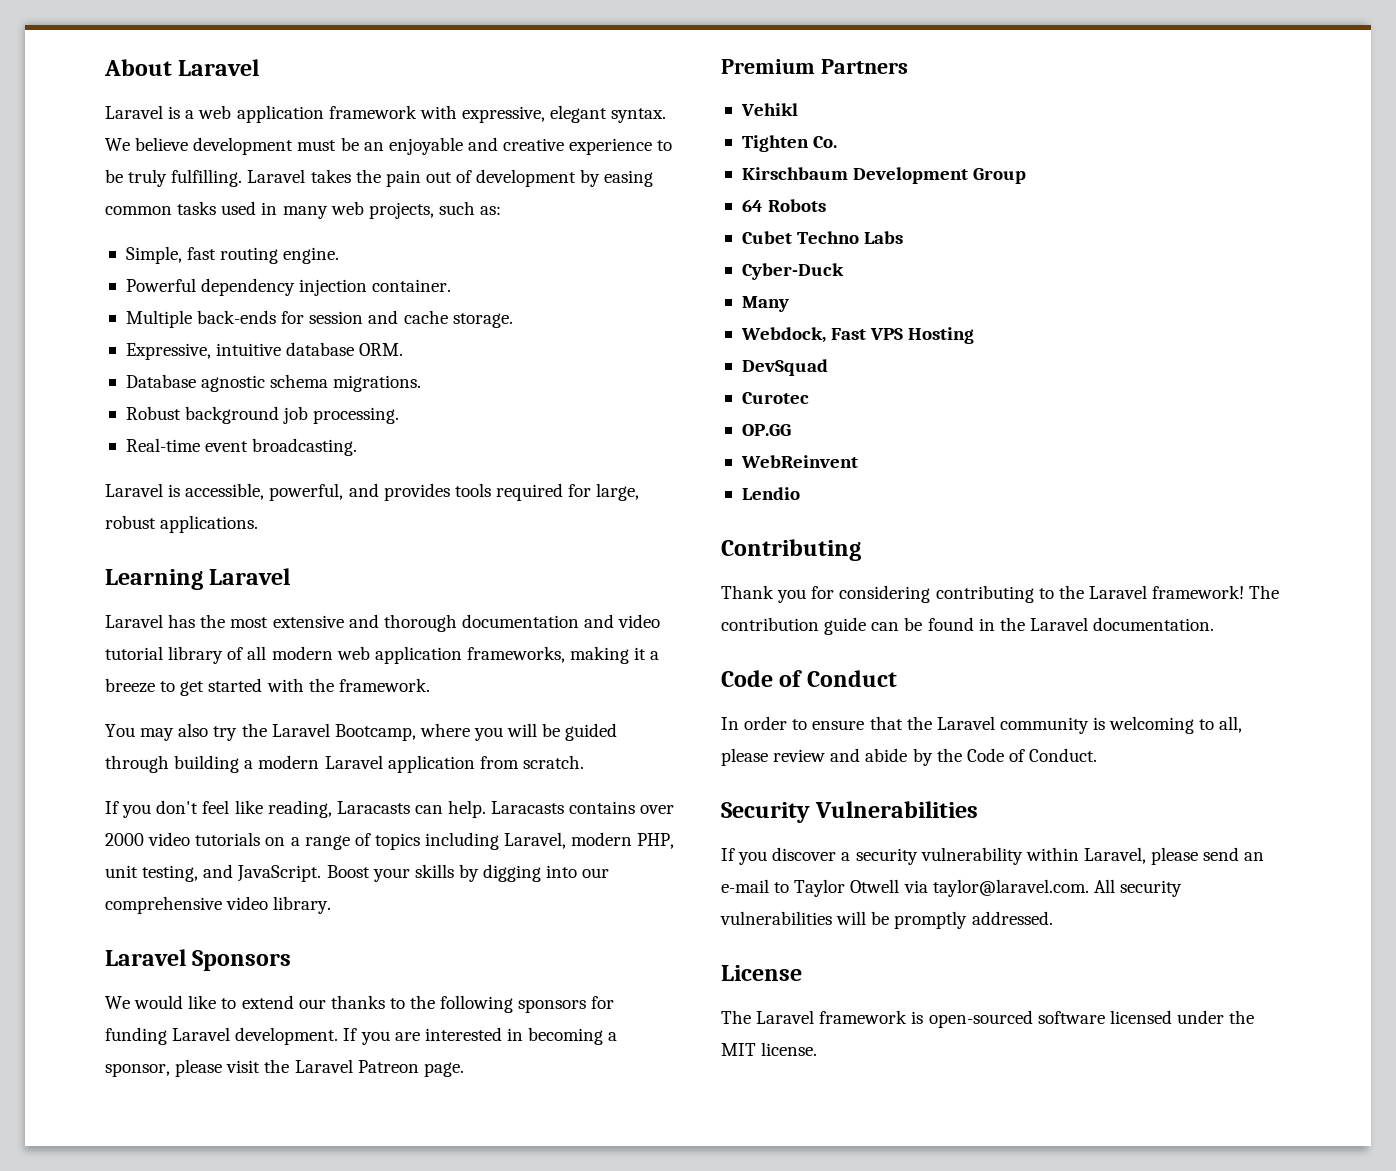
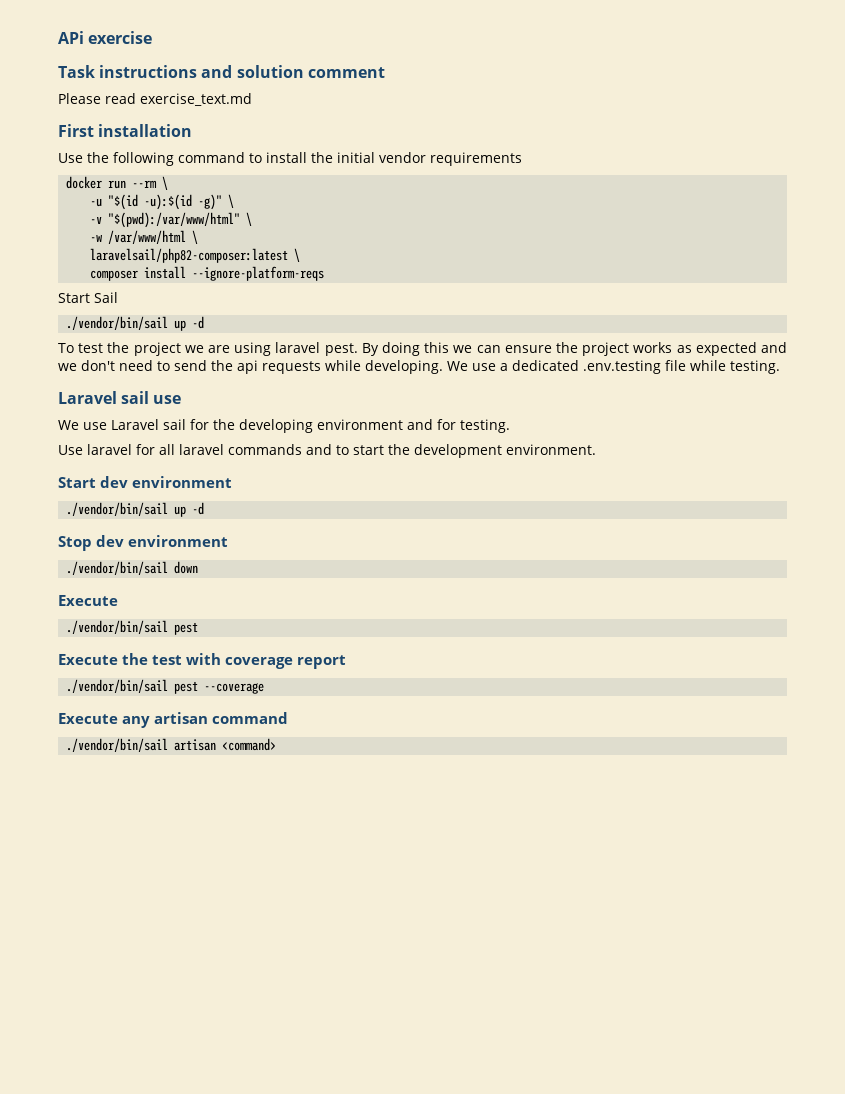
- About Laravel
- Laravel is a web application framework with expressive, elegant syntax. We believe development must be an enjoyable and creative experience to be truly fulfilling. Laravel takes the pain out of development by easing common tasks used in many web projects, such as:
- Simple, fast routing engine.
- Powerful dependency injection container.
- Multiple back-ends for session and cache storage.
- Expressive, intuitive database ORM.
- Database agnostic schema migrations.
- Robust background job processing.
- Real-time event broadcasting.
- Laravel is accessible, powerful, and provides tools required for large, robust applications.
- Learning Laravel
- Laravel has the most extensive and thorough documentation and video tutorial library of all modern web application frameworks, making it a breeze to get started with the framework.
- You may also try the Laravel Bootcamp, where you will be guided through building a modern Laravel application from scratch.
- If you don't feel like reading, Laracasts can help. Laracasts contains over 2000 video tutorials on a range of topics including Laravel, modern PHP, unit testing, and JavaScript. Boost your skills by digging into our comprehensive video library.
- Laravel Sponsors
- We would like to extend our thanks to the following sponsors for funding Laravel development. If you are interested in becoming a sponsor, please visit the Laravel Patreon page.
- Premium Partners
- Vehikl
- Tighten Co.
- Kirschbaum Development Group
- 64 Robots
- Cubet Techno Labs
- Cyber-Duck
- Many
- Webdock, Fast VPS Hosting
- DevSquad
- Curotec
- OP.GG
- WebReinvent
- Lendio
- Contributing
- Thank you for considering contributing to the Laravel framework! The contribution guide can be found in the Laravel documentation.
- Code of Conduct
- In order to ensure that the Laravel community is welcoming to all, please review and abide by the Code of Conduct.
- Security Vulnerabilities
- If you discover a security vulnerability within Laravel, please send an e-mail to Taylor Otwell via taylor@laravel.com. All security vulnerabilities will be promptly addressed.
- License
- The Laravel framework is open-sourced software licensed under the MIT license.
+ APi exercise
+ Task instructions and solution comment
+ Please read exercise_text.md
+ First installation
+ Use the following command to install the initial vendor requirements
+ docker run --rm \
+ -u "$(id -u):$(id -g)" \
+ -v "$(pwd):/var/www/html" \
+ -w /var/www/html \
+ laravelsail/php82-composer:latest \
+ composer install --ignore-platform-reqs
+ Start Sail
+ ./vendor/bin/sail up -d
+ To test the project we are using laravel pest. By doing this we can ensure the project works as expected and we don't need to send the api requests while developing. We use a dedicated .env.testing file while testing.
+ Laravel sail use
+ We use Laravel sail for the developing environment and for testing.
+ Use laravel for all laravel commands and to start the development environment.
+ Start dev environment
+ ./vendor/bin/sail up -d
+ Stop dev environment
+ ./vendor/bin/sail down
+ Execute
+ ./vendor/bin/sail pest
+ Execute the test with coverage report
+ ./vendor/bin/sail pest --coverage
+ Execute any artisan command
+ ./vendor/bin/sail artisan <command>

